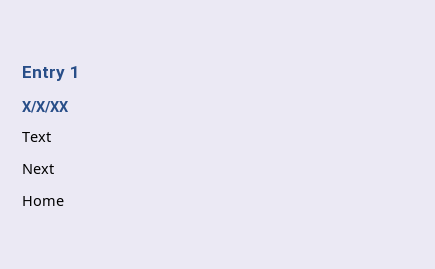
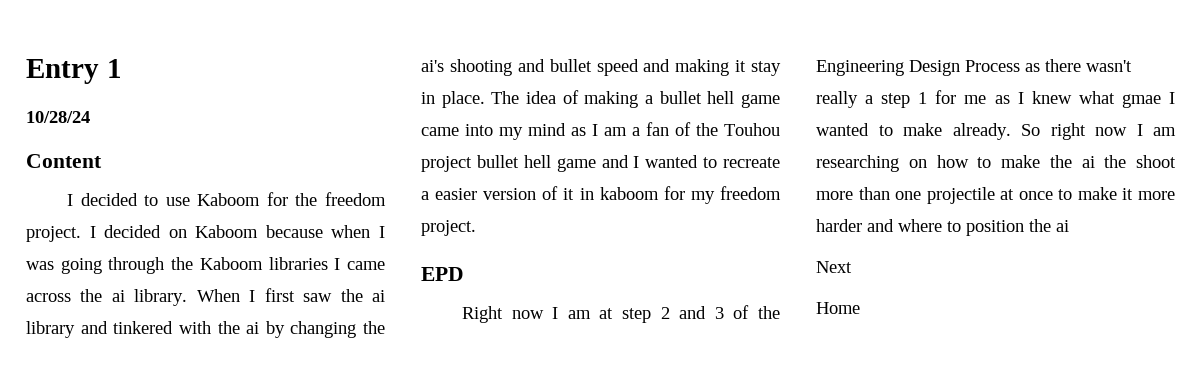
- X/X/XX
- Text
+ 10/28/24
+ Content
+ I decided to use Kaboom for the freedom project. I decided on Kaboom because when I was going through the Kaboom libraries I came across the ai library. When I first saw the ai library and tinkered with the ai by changing the ai's shooting and bullet speed and making it stay in place. The idea of making a bullet hell game came into my mind as I am a fan of the Touhou project bullet hell game and I wanted to recreate a easier version of it in kaboom for my freedom project.
+ EPD
+ Right now I am at step 2 and 3 of the Engineering Design Process as there wasn't really a step 1 for me as I knew what gmae I wanted to make already. So right now I am researching on how to make the ai the shoot more than one projectile at once to make it more harder and where to position the ai

